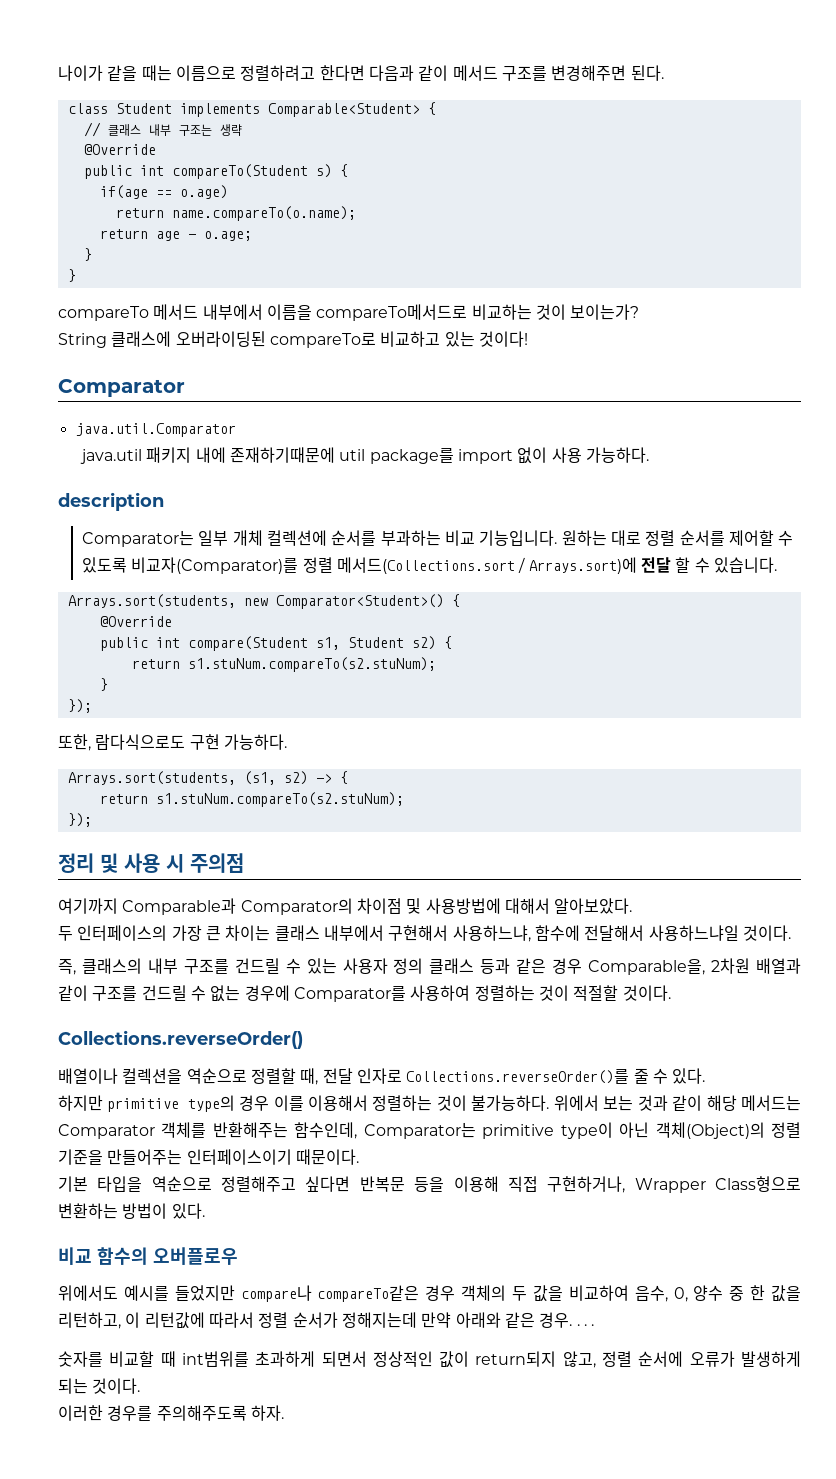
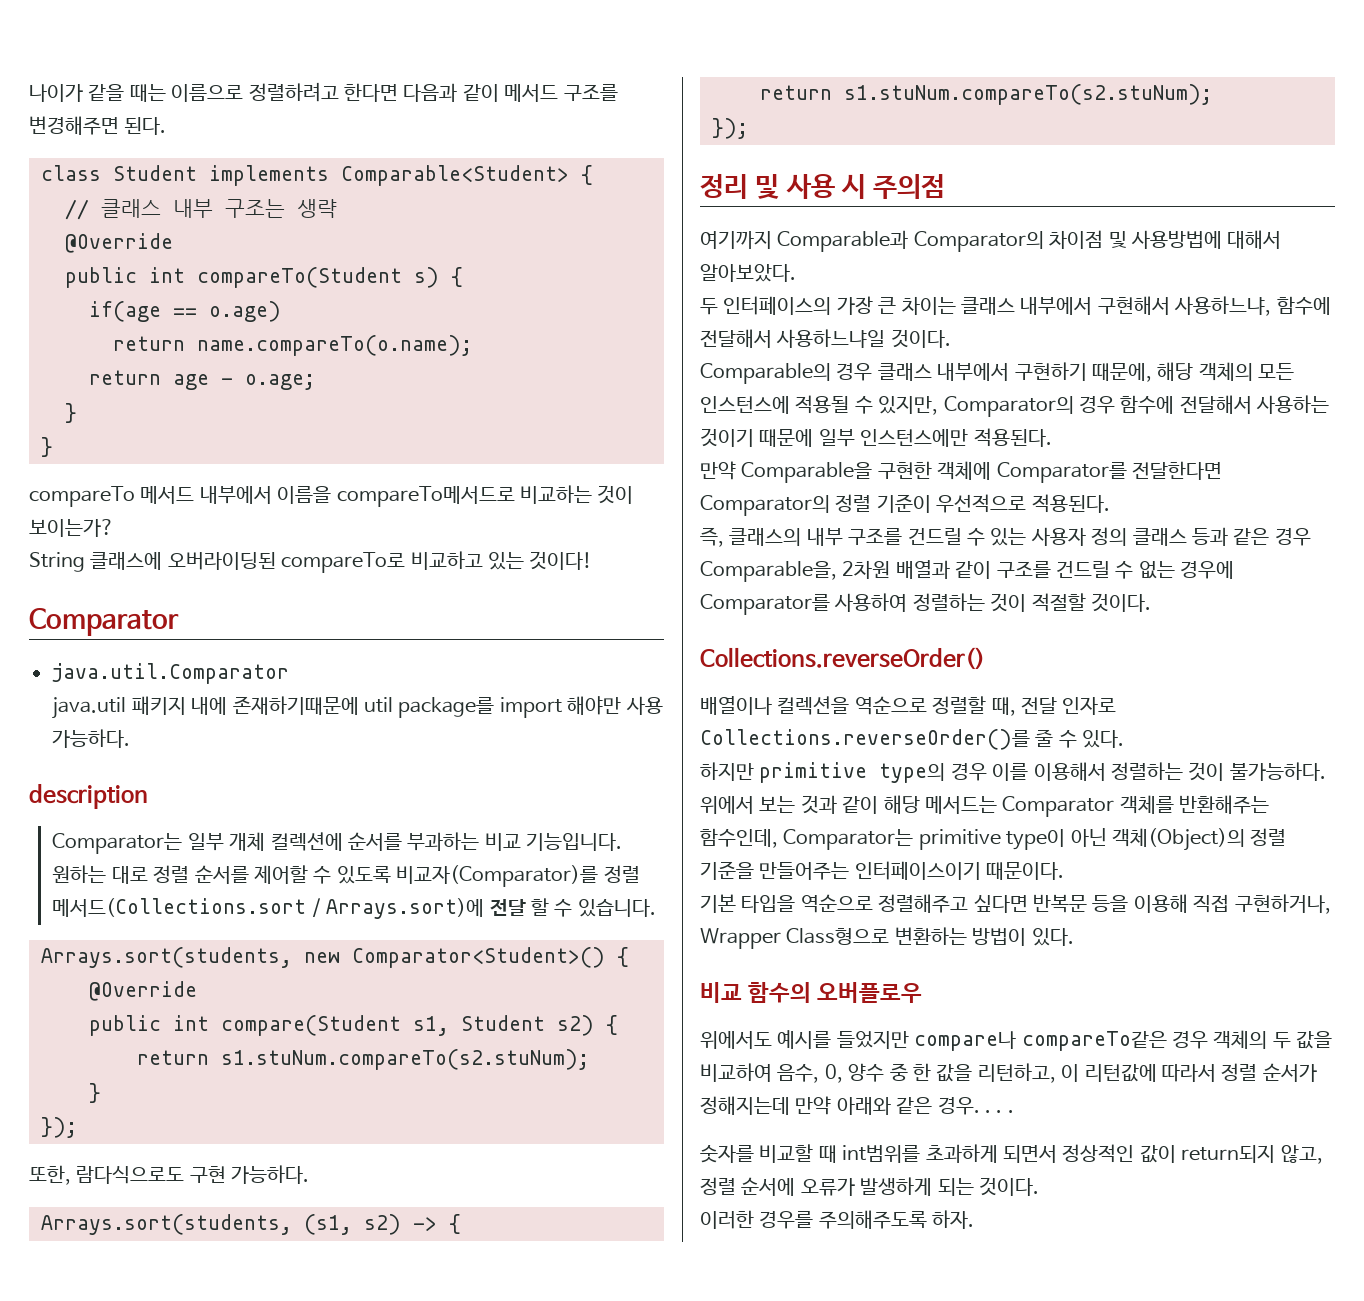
- java.util 패키지 내에 존재하기때문에 util package를 import 없이 사용 가능하다.
+ java.util 패키지 내에 존재하기때문에 util package를 import 해야만 사용 가능하다.
+ Comparable의 경우 클래스 내부에서 구현하기 때문에, 해당 객체의 모든 인스턴스에 적용될 수 있지만, Comparator의 경우 함수에 전달해서 사용하는 것이기 때문에 일부 인스턴스에만 적용된다.
+ 만약 Comparable을 구현한 객체에 Comparator를 전달한다면 Comparator의 정렬 기준이 우선적으로 적용된다.

